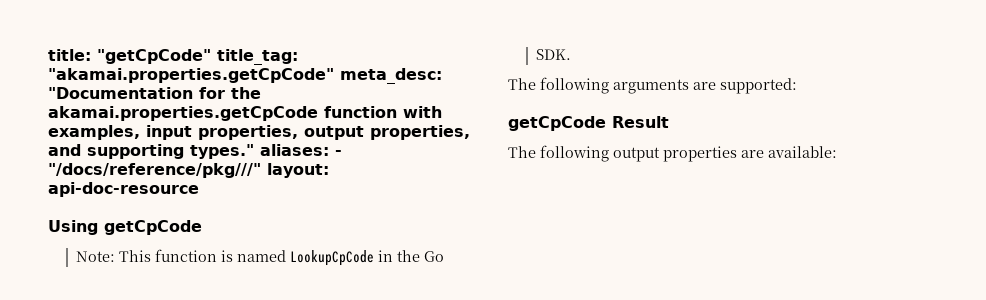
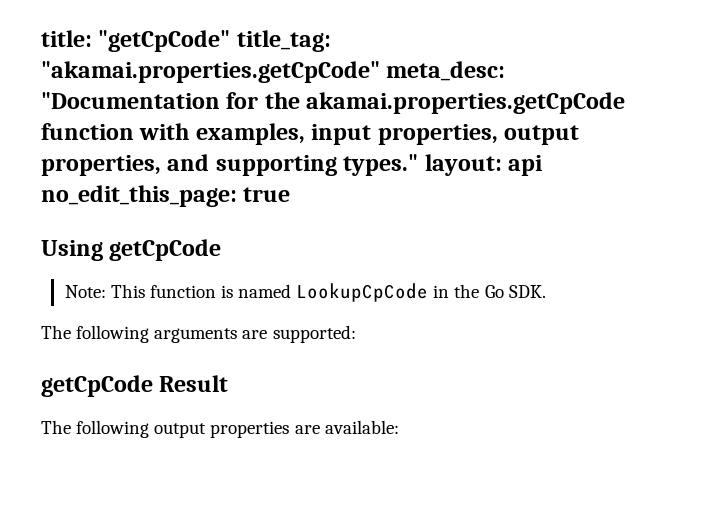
- title: "getCpCode" title_tag: "akamai.properties.getCpCode" meta_desc: "Documentation for the akamai.properties.getCpCode function with examples, input properties, output properties, and supporting types." aliases: - "/docs/reference/pkg///" layout: api-doc-resource
+ title: "getCpCode" title_tag: "akamai.properties.getCpCode" meta_desc: "Documentation for the akamai.properties.getCpCode function with examples, input properties, output properties, and supporting types." layout: api no_edit_this_page: true

